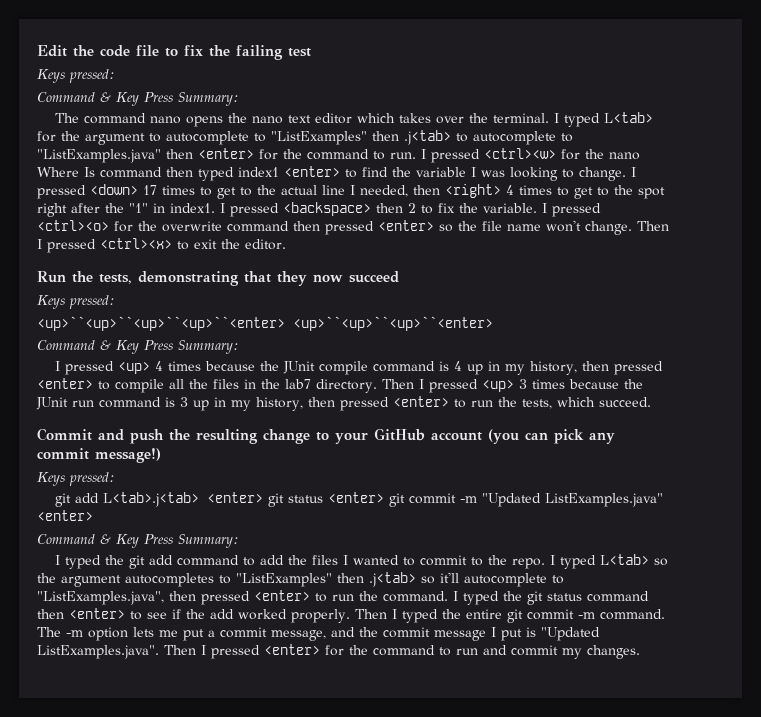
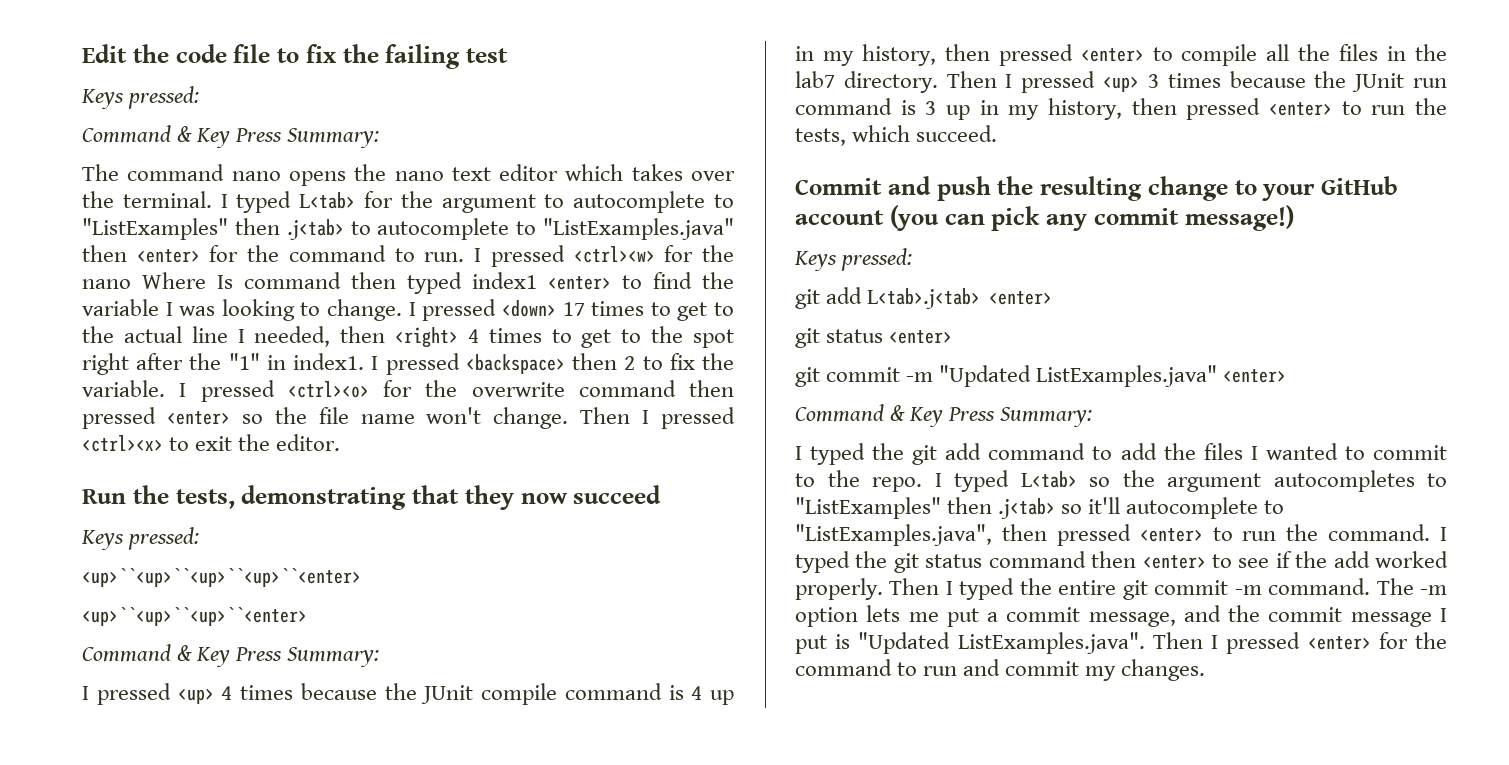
- <up>``<up>``<up>``<up>``<enter> <up>``<up>``<up>``<enter>
+ <up>``<up>``<up>``<up>``<enter>
+ <up>``<up>``<up>``<enter>
- git add L<tab>.j<tab> <enter> git status <enter> git commit -m "Updated ListExamples.java" <enter>
+ git add L<tab>.j<tab> <enter>
+ git status <enter>
+ git commit -m "Updated ListExamples.java" <enter>

